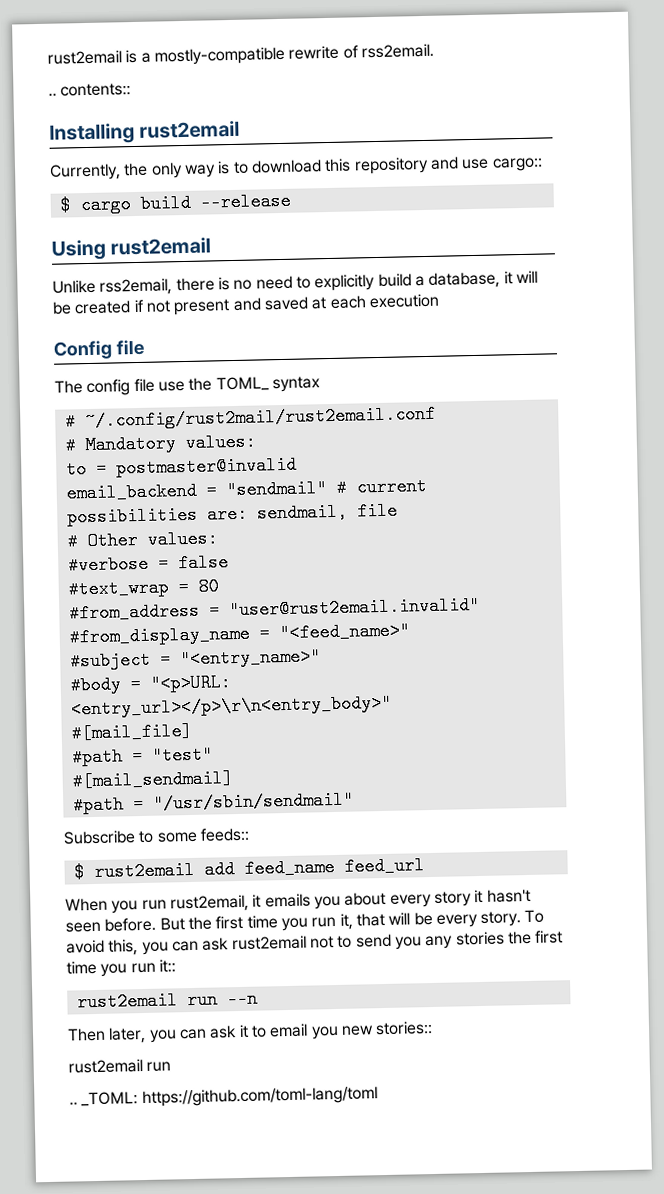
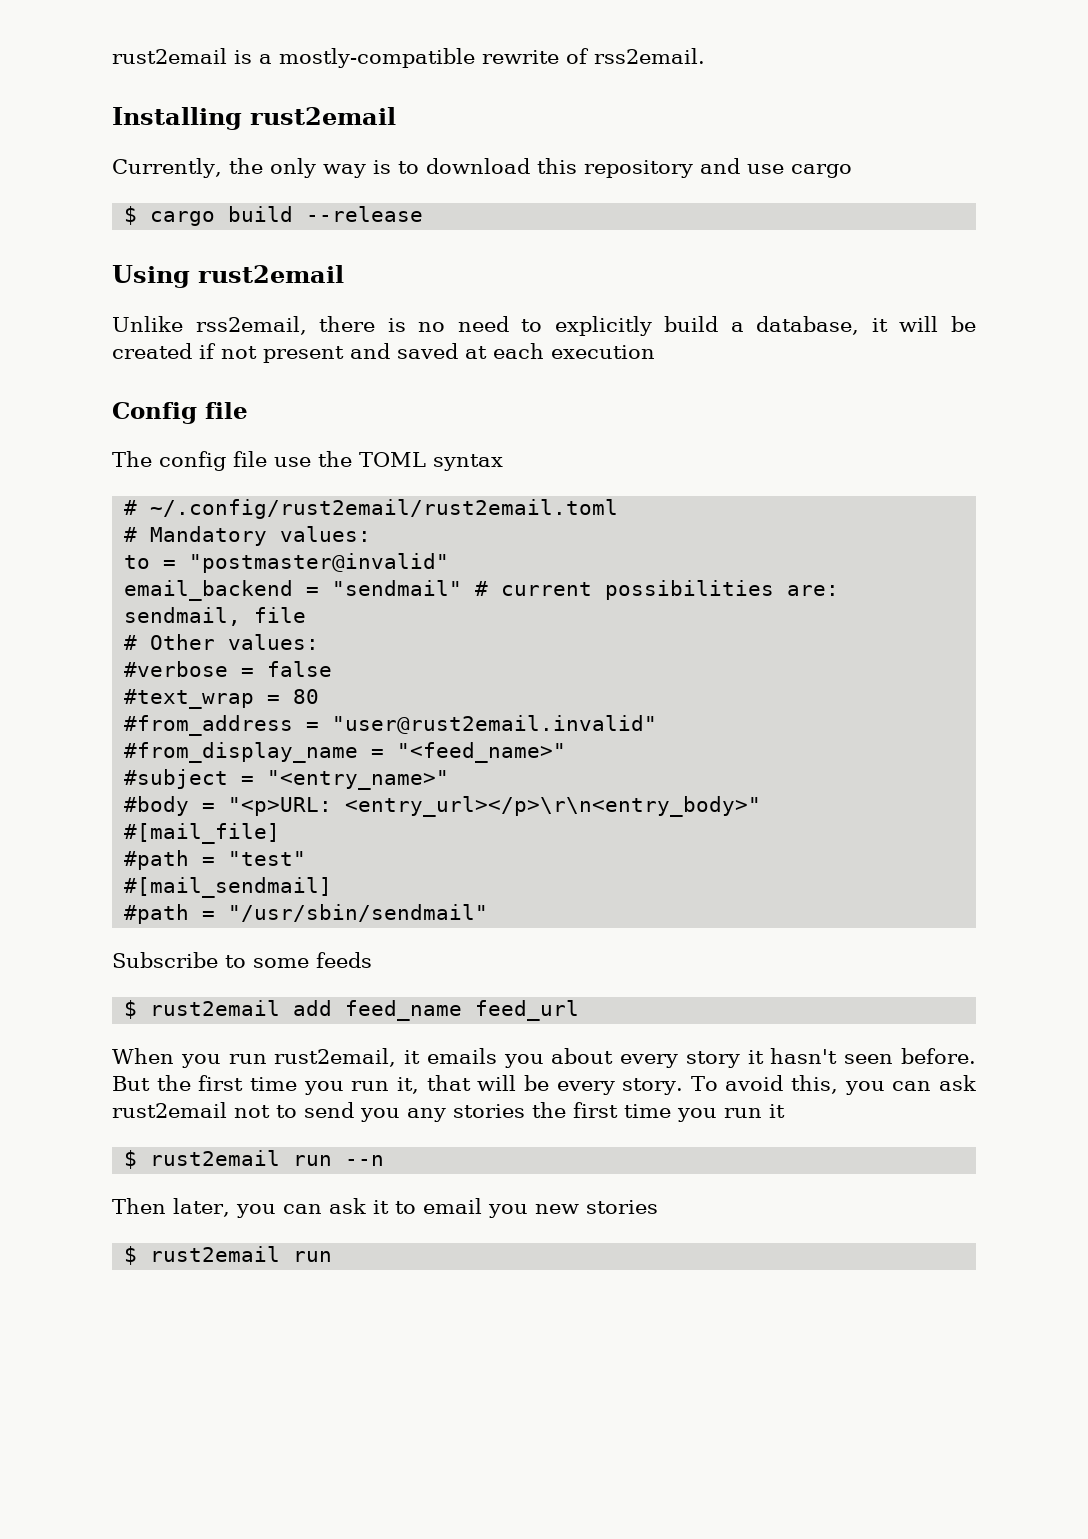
- .. contents::
- Currently, the only way is to download this repository and use cargo::
+ Currently, the only way is to download this repository and use cargo
- The config file use the TOML_ syntax
+ The config file use the TOML syntax
- # ~/.config/rust2mail/rust2email.conf
+ # ~/.config/rust2email/rust2email.toml
- to = postmaster@invalid
+ to = "postmaster@invalid"
- Subscribe to some feeds::
+ Subscribe to some feeds
- To avoid this, you can ask rust2email not to send you any stories the first time you run it::
- rust2email run --n
+ To avoid this, you can ask rust2email not to send you any stories the first time you run it
+ $ rust2email run --n
- Then later, you can ask it to email you new stories::
- rust2email run
- .. _TOML: https://github.com/toml-lang/toml
+ Then later, you can ask it to email you new stories
+ $ rust2email run

